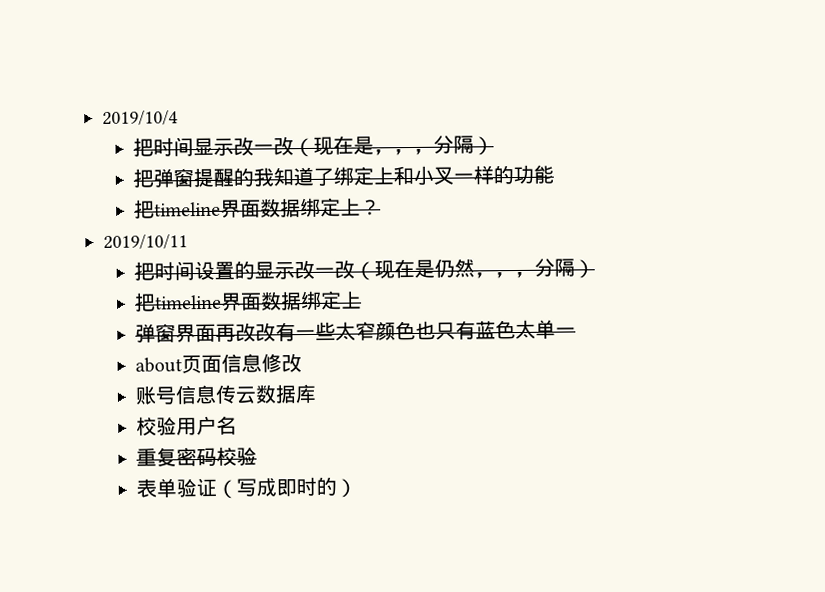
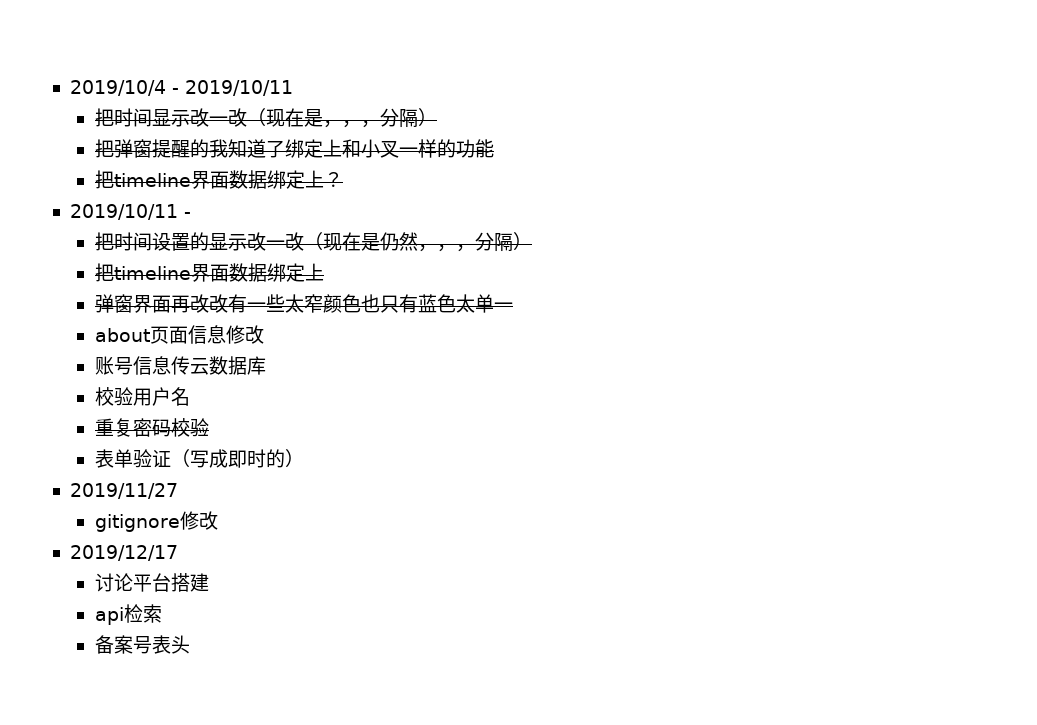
- 2019/10/4
+ 2019/10/4 - 2019/10/11
- 2019/10/11
+ 2019/10/11 -
+ 2019/11/27
+ gitignore修改
+ 2019/12/17
+ 讨论平台搭建
+ api检索
+ 备案号表头

